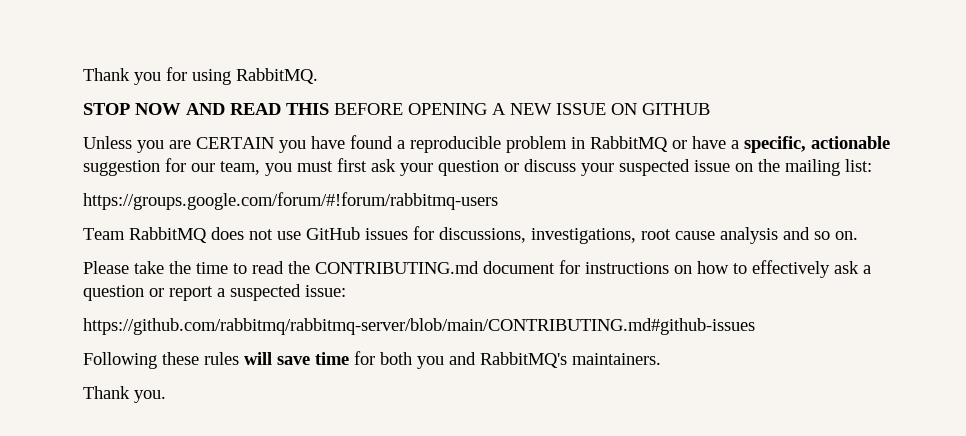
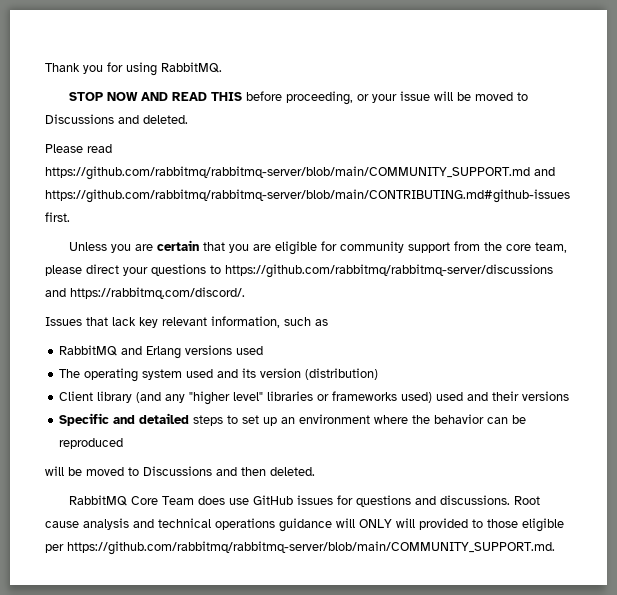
- STOP NOW AND READ THIS BEFORE OPENING A NEW ISSUE ON GITHUB
- Unless you are CERTAIN you have found a reproducible problem in RabbitMQ or have a specific, actionable suggestion for our team, you must first ask your question or discuss your suspected issue on the mailing list:
- https://groups.google.com/forum/#!forum/rabbitmq-users
- Team RabbitMQ does not use GitHub issues for discussions, investigations, root cause analysis and so on.
- Please take the time to read the CONTRIBUTING.md document for instructions on how to effectively ask a question or report a suspected issue:
- https://github.com/rabbitmq/rabbitmq-server/blob/main/CONTRIBUTING.md#github-issues
- Following these rules will save time for both you and RabbitMQ's maintainers.
- Thank you.
+ STOP NOW AND READ THIS before proceeding, or your issue will be moved to Discussions and deleted.
+ Please read https://github.com/rabbitmq/rabbitmq-server/blob/main/COMMUNITY_SUPPORT.md and https://github.com/rabbitmq/rabbitmq-server/blob/main/CONTRIBUTING.md#github-issues first.
+ Unless you are certain that you are eligible for community support from the core team, please direct your questions to https://github.com/rabbitmq/rabbitmq-server/discussions and https://rabbitmq.com/discord/.
+ Issues that lack key relevant information, such as
+ RabbitMQ and Erlang versions used
+ The operating system used and its version (distribution)
+ Client library (and any "higher level" libraries or frameworks used) used and their versions
+ Specific and detailed steps to set up an environment where the behavior can be reproduced
+ will be moved to Discussions and then deleted.
+ RabbitMQ Core Team does use GitHub issues for questions and discussions. Root cause analysis and technical operations guidance will ONLY will provided to those eligible per https://github.com/rabbitmq/rabbitmq-server/blob/main/COMMUNITY_SUPPORT.md.

